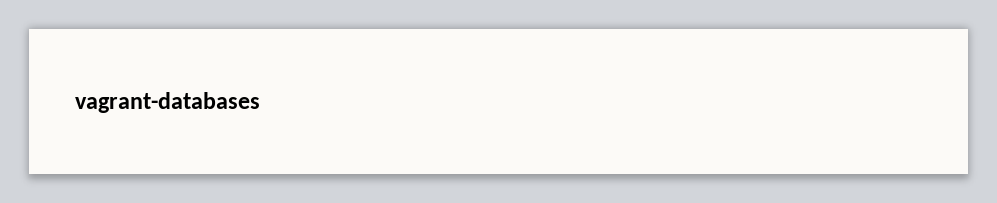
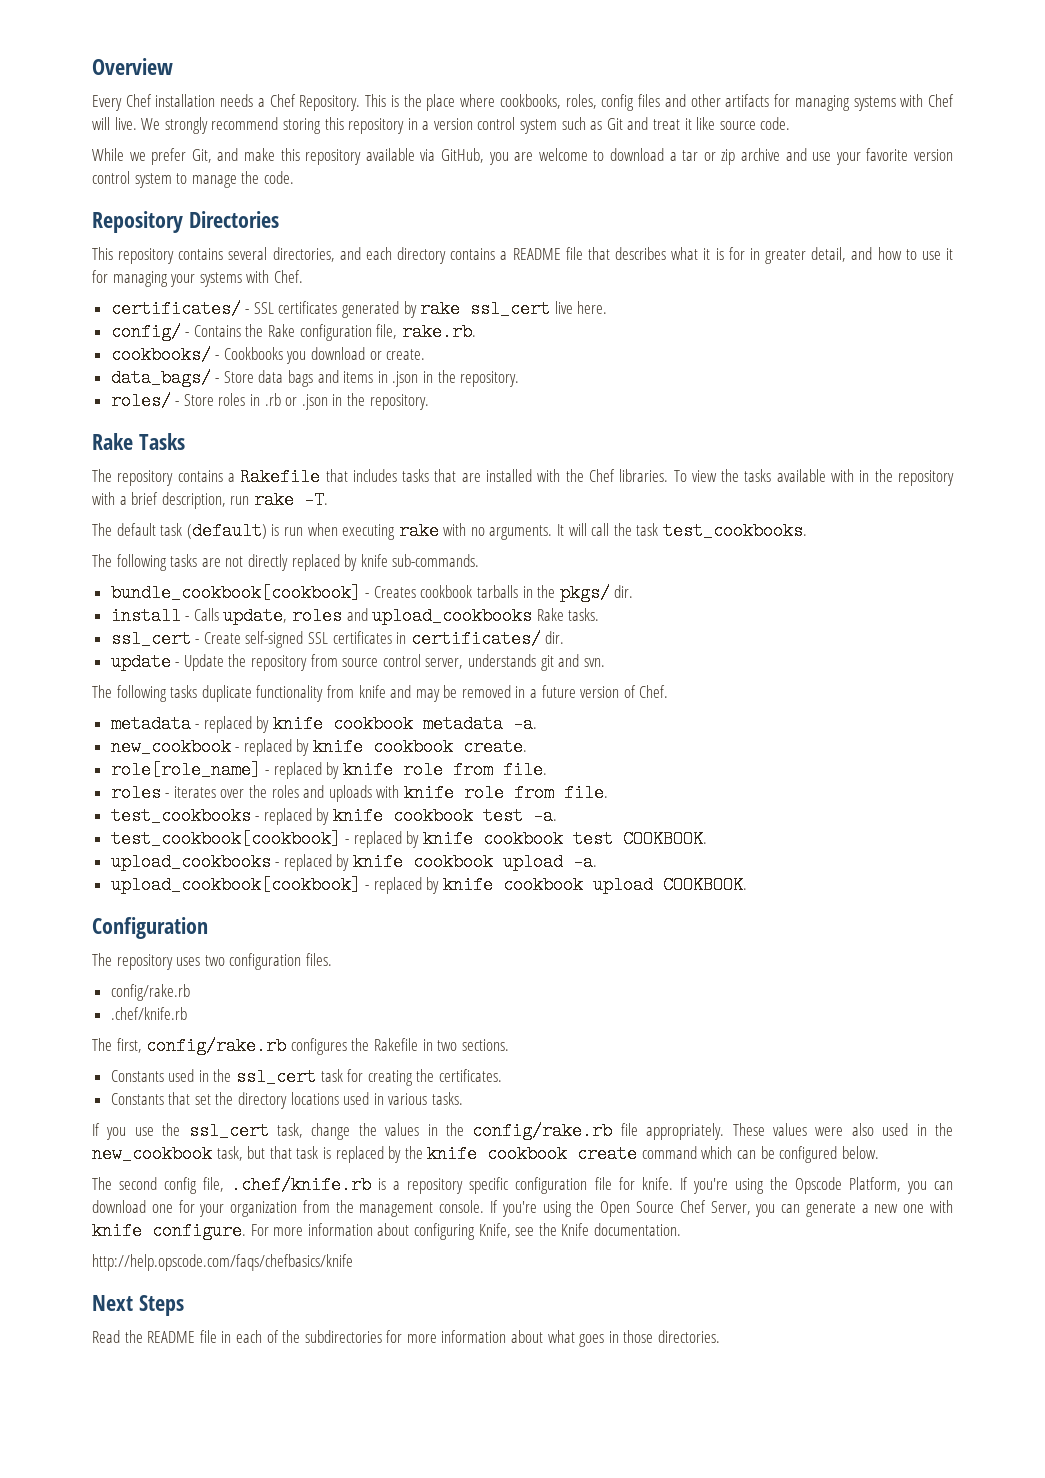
- vagrant-databases
+ Overview
+ Every Chef installation needs a Chef Repository. This is the place where cookbooks, roles, config files and other artifacts for managing systems with Chef will live. We strongly recommend storing this repository in a version control system such as Git and treat it like source code.
+ While we prefer Git, and make this repository available via GitHub, you are welcome to download a tar or zip archive and use your favorite version control system to manage the code.
+ Repository Directories
+ This repository contains several directories, and each directory contains a README file that describes what it is for in greater detail, and how to use it for managing your systems with Chef.
+ certificates/ - SSL certificates generated by rake ssl_cert live here.
+ config/ - Contains the Rake configuration file, rake.rb.
+ cookbooks/ - Cookbooks you download or create.
+ data_bags/ - Store data bags and items in .json in the repository.
+ roles/ - Store roles in .rb or .json in the repository.
+ Rake Tasks
+ The repository contains a Rakefile that includes tasks that are installed with the Chef libraries. To view the tasks available with in the repository with a brief description, run rake -T.
+ The default task (default) is run when executing rake with no arguments. It will call the task test_cookbooks.
+ The following tasks are not directly replaced by knife sub-commands.
+ bundle_cookbook[cookbook] - Creates cookbook tarballs in the pkgs/ dir.
+ install - Calls update, roles and upload_cookbooks Rake tasks.
+ ssl_cert - Create self-signed SSL certificates in certificates/ dir.
+ update - Update the repository from source control server, understands git and svn.
+ The following tasks duplicate functionality from knife and may be removed in a future version of Chef.
+ metadata - replaced by knife cookbook metadata -a.
+ new_cookbook - replaced by knife cookbook create.
+ role[role_name] - replaced by knife role from file.
+ roles - iterates over the roles and uploads with knife role from file.
+ test_cookbooks - replaced by knife cookbook test -a.
+ test_cookbook[cookbook] - replaced by knife cookbook test COOKBOOK.
+ upload_cookbooks - replaced by knife cookbook upload -a.
+ upload_cookbook[cookbook] - replaced by knife cookbook upload COOKBOOK.
+ Configuration
+ The repository uses two configuration files.
+ config/rake.rb
+ .chef/knife.rb
+ The first, config/rake.rb configures the Rakefile in two sections.
+ Constants used in the ssl_cert task for creating the certificates.
+ Constants that set the directory locations used in various tasks.
+ If you use the ssl_cert task, change the values in the config/rake.rb file appropriately. These values were also used in the new_cookbook task, but that task is replaced by the knife cookbook create command which can be configured below.
+ The second config file, .chef/knife.rb is a repository specific configuration file for knife. If you're using the Opscode Platform, you can download one for your organization from the management console. If you're using the Open Source Chef Server, you can generate a new one with knife configure. For more information about configuring Knife, see the Knife documentation.
+ http://help.opscode.com/faqs/chefbasics/knife
+ Next Steps
+ Read the README file in each of the subdirectories for more information about what goes in those directories.

